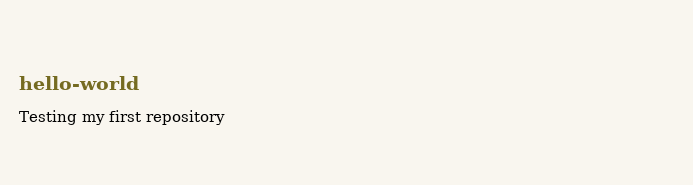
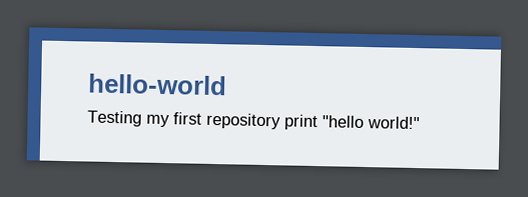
- Testing my first repository
+ Testing my first repository print "hello world!"

